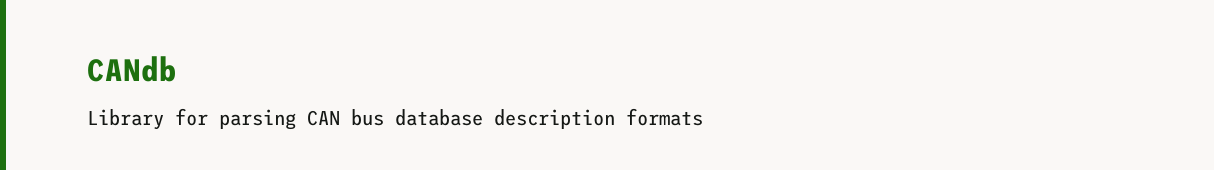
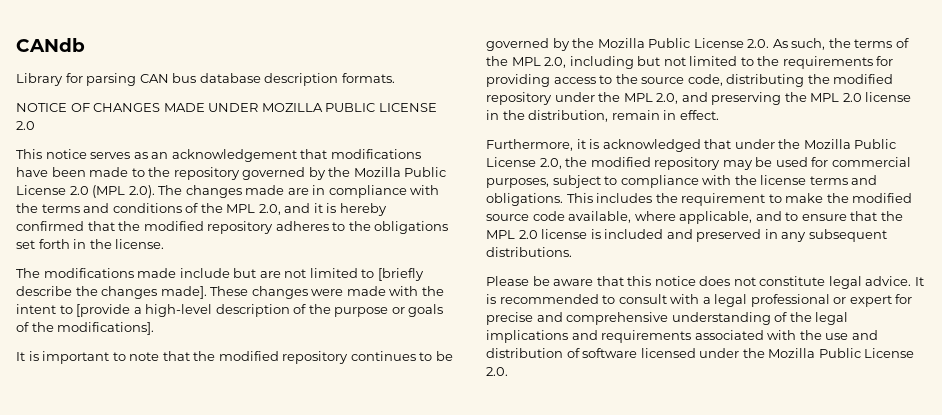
- Library for parsing CAN bus database description formats
+ Library for parsing CAN bus database description formats.
+ NOTICE OF CHANGES MADE UNDER MOZILLA PUBLIC LICENSE 2.0
+ This notice serves as an acknowledgement that modifications have been made to the repository governed by the Mozilla Public License 2.0 (MPL 2.0). The changes made are in compliance with the terms and conditions of the MPL 2.0, and it is hereby confirmed that the modified repository adheres to the obligations set forth in the license.
+ The modifications made include but are not limited to [briefly describe the changes made]. These changes were made with the intent to [provide a high-level description of the purpose or goals of the modifications].
+ It is important to note that the modified repository continues to be governed by the Mozilla Public License 2.0. As such, the terms of the MPL 2.0, including but not limited to the requirements for providing access to the source code, distributing the modified repository under the MPL 2.0, and preserving the MPL 2.0 license in the distribution, remain in effect.
+ Furthermore, it is acknowledged that under the Mozilla Public License 2.0, the modified repository may be used for commercial purposes, subject to compliance with the license terms and obligations. This includes the requirement to make the modified source code available, where applicable, and to ensure that the MPL 2.0 license is included and preserved in any subsequent distributions.
+ Please be aware that this notice does not constitute legal advice. It is recommended to consult with a legal professional or expert for precise and comprehensive understanding of the legal implications and requirements associated with the use and distribution of software licensed under the Mozilla Public License 2.0.

